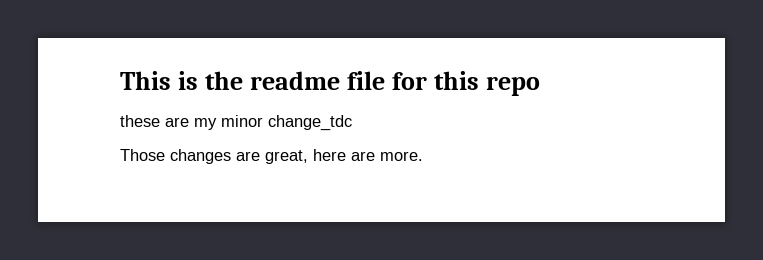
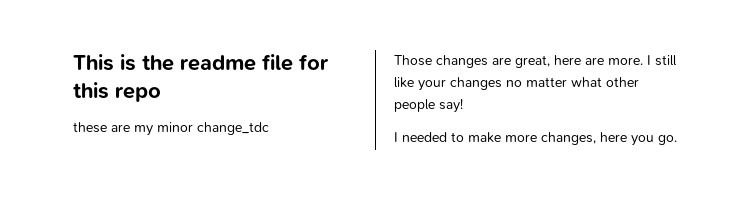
+ I still like your changes no matter what other people say!
+ I needed to make more changes, here you go.

